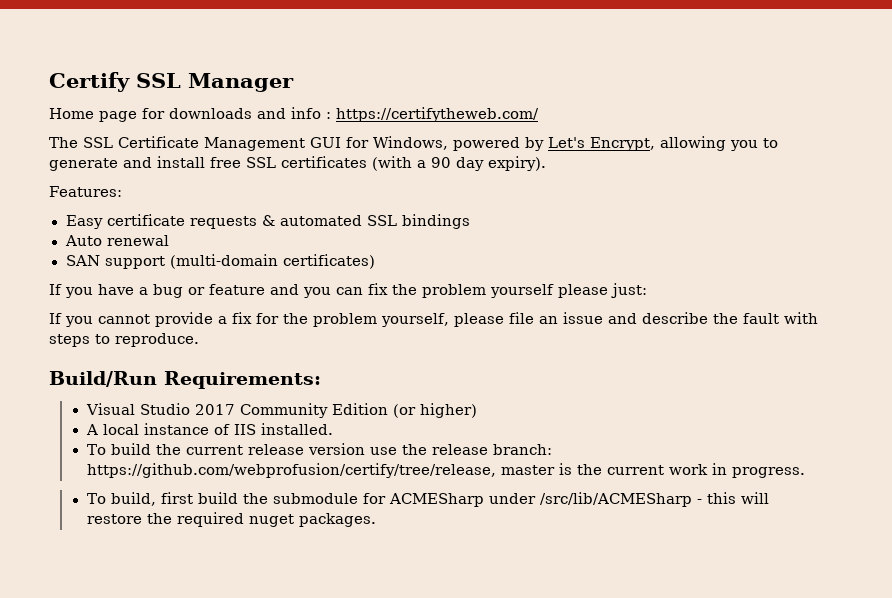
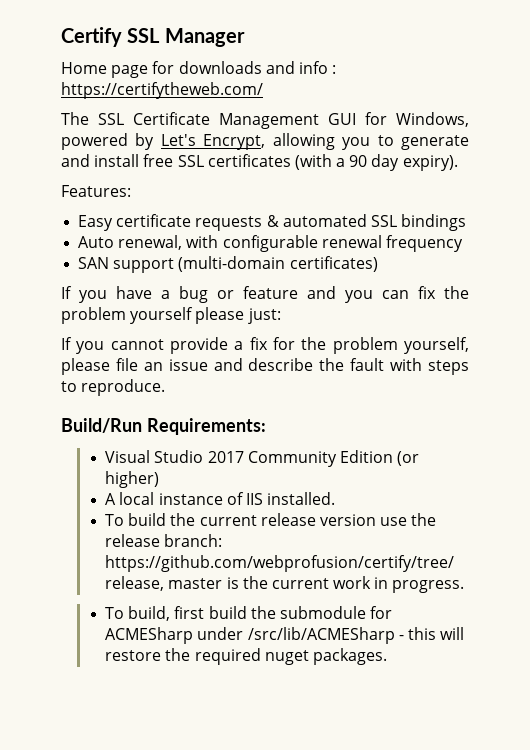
- Auto renewal
+ Auto renewal, with configurable renewal frequency

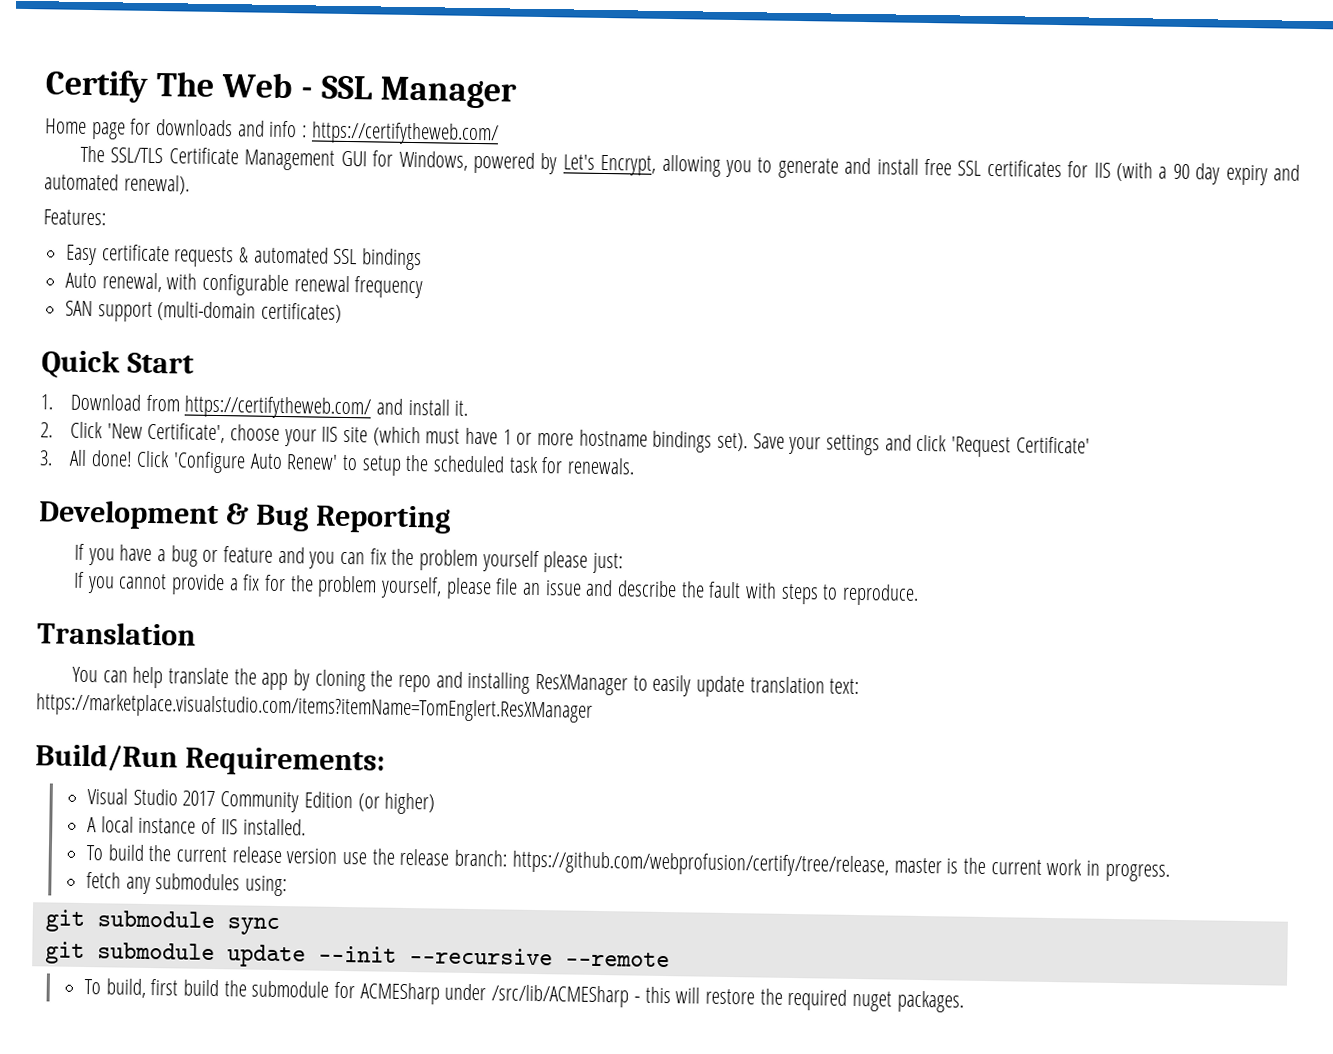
- Certify SSL Manager
+ Certify The Web - SSL Manager
- The SSL Certificate Management GUI for Windows, powered by Let's Encrypt, allowing you to generate and install free SSL certificates (with a 90 day expiry).
+ The SSL/TLS Certificate Management GUI for Windows, powered by Let's Encrypt, allowing you to generate and install free SSL certificates for IIS (with a 90 day expiry and automated renewal).
+ Quick Start
+ 1. Download from https://certifytheweb.com/ and install it.
+ 2. Click 'New Certificate', choose your IIS site (which must have 1 or more hostname bindings set). Save your settings and click 'Request Certificate'
+ 3. All done! Click 'Configure Auto Renew' to setup the scheduled task for renewals.
+ Development & Bug Reporting
+ Translation
+ You can help translate the app by cloning the repo and installing ResXManager to easily update translation text: https://marketplace.visualstudio.com/items?itemName=TomEnglert.ResXManager
+ fetch any submodules using:
+ git submodule sync
+ git submodule update --init --recursive --remote

